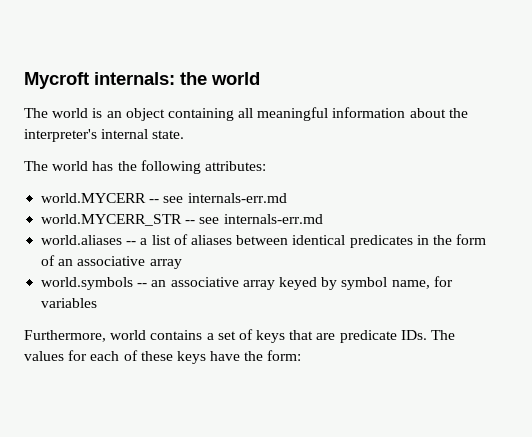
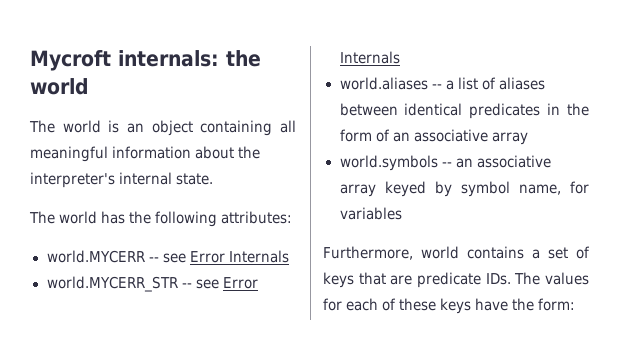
- world.MYCERR -- see internals-err.md
+ world.MYCERR -- see Error Internals
- world.MYCERR_STR -- see internals-err.md
+ world.MYCERR_STR -- see Error Internals

